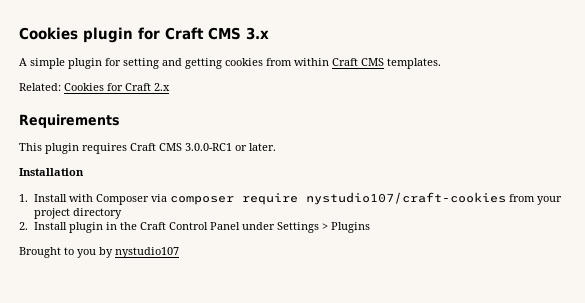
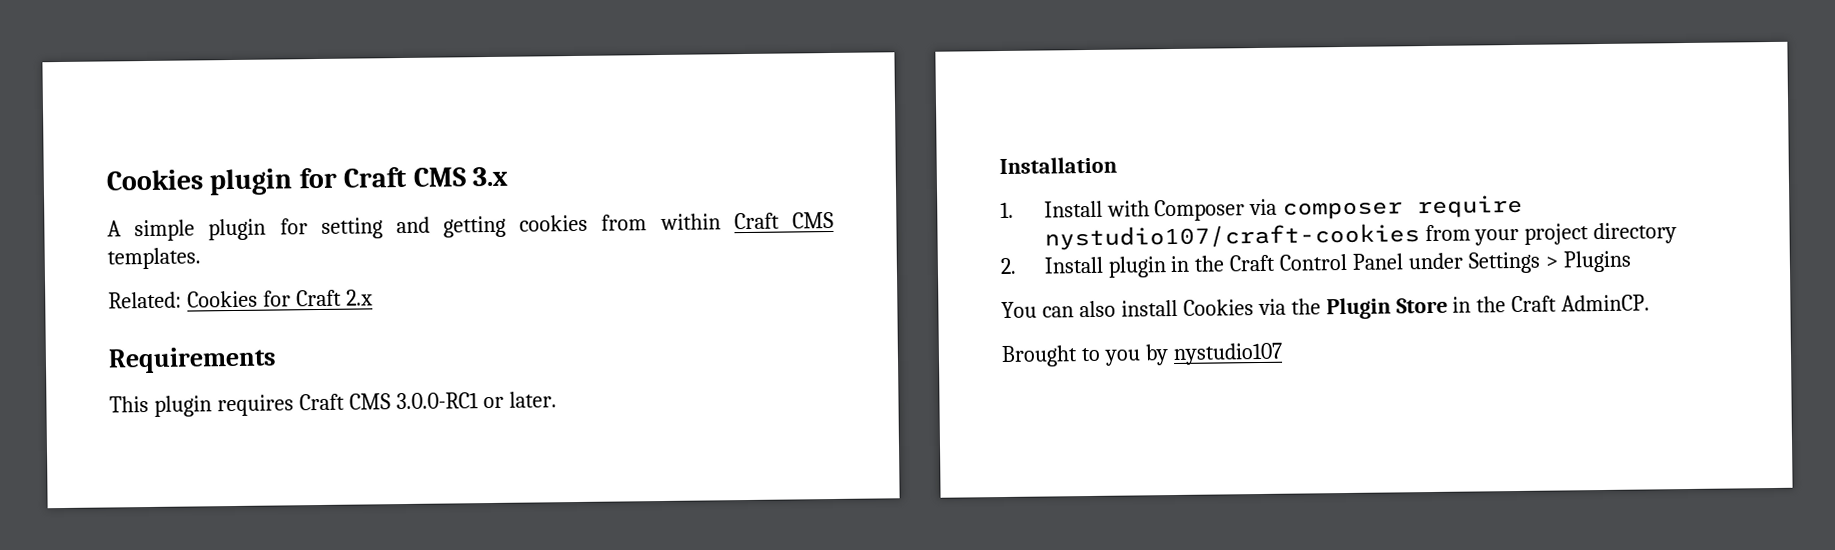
+ You can also install Cookies via the Plugin Store in the Craft AdminCP.

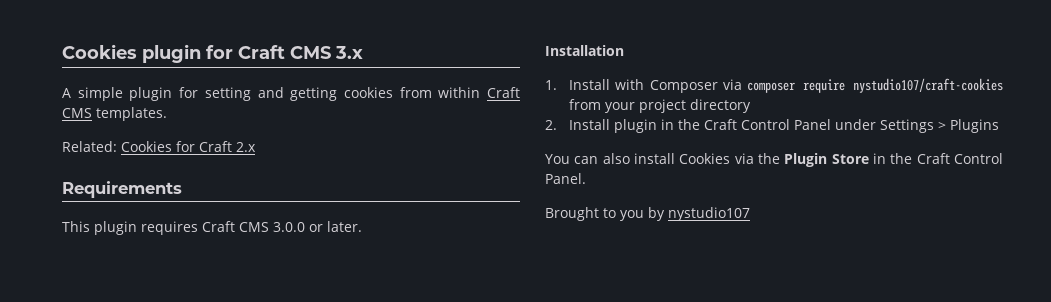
- This plugin requires Craft CMS 3.0.0-RC1 or later.
+ This plugin requires Craft CMS 3.0.0 or later.
- You can also install Cookies via the Plugin Store in the Craft AdminCP.
+ You can also install Cookies via the Plugin Store in the Craft Control Panel.

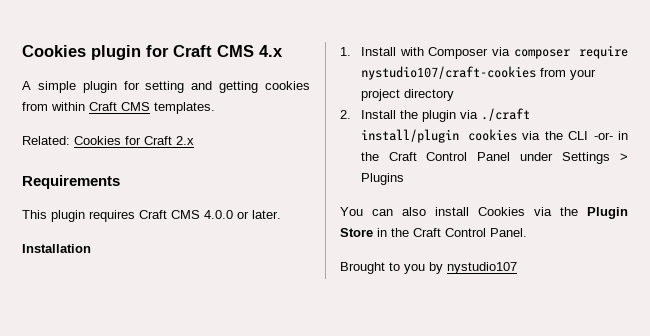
- Cookies plugin for Craft CMS 3.x
+ Cookies plugin for Craft CMS 4.x
- This plugin requires Craft CMS 3.0.0 or later.
+ This plugin requires Craft CMS 4.0.0 or later.
- 2. Install plugin in the Craft Control Panel under Settings > Plugins
+ 2. Install the plugin via ./craft install/plugin cookies via the CLI -or- in the Craft Control Panel under Settings > Plugins

